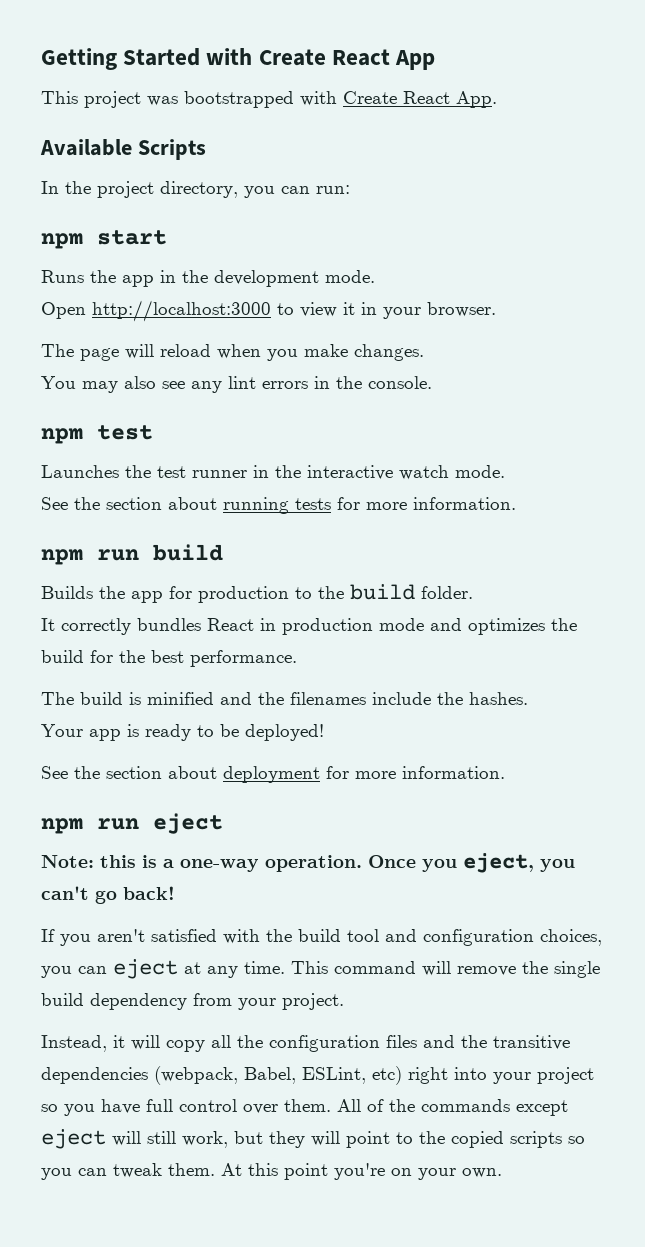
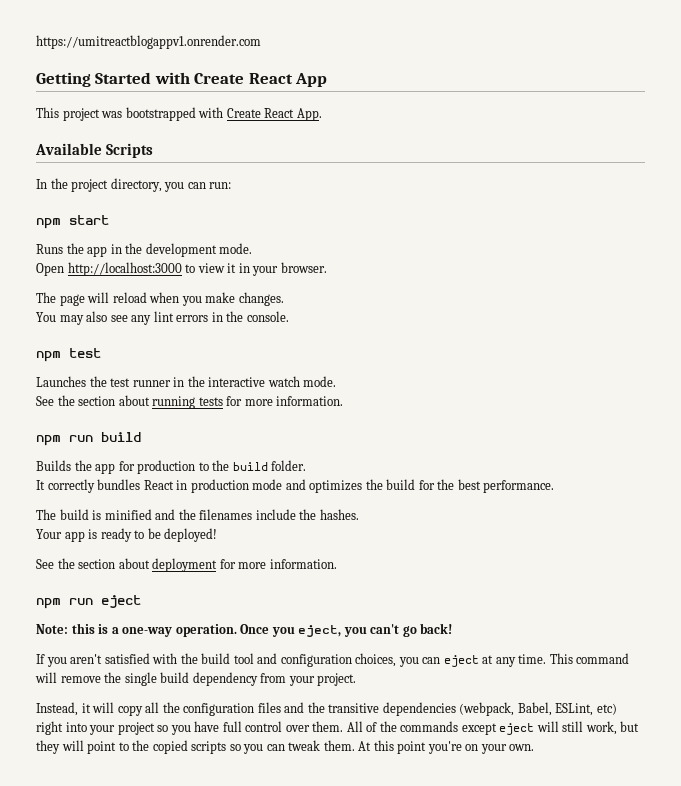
+ https://umitreactblogappv1.onrender.com

